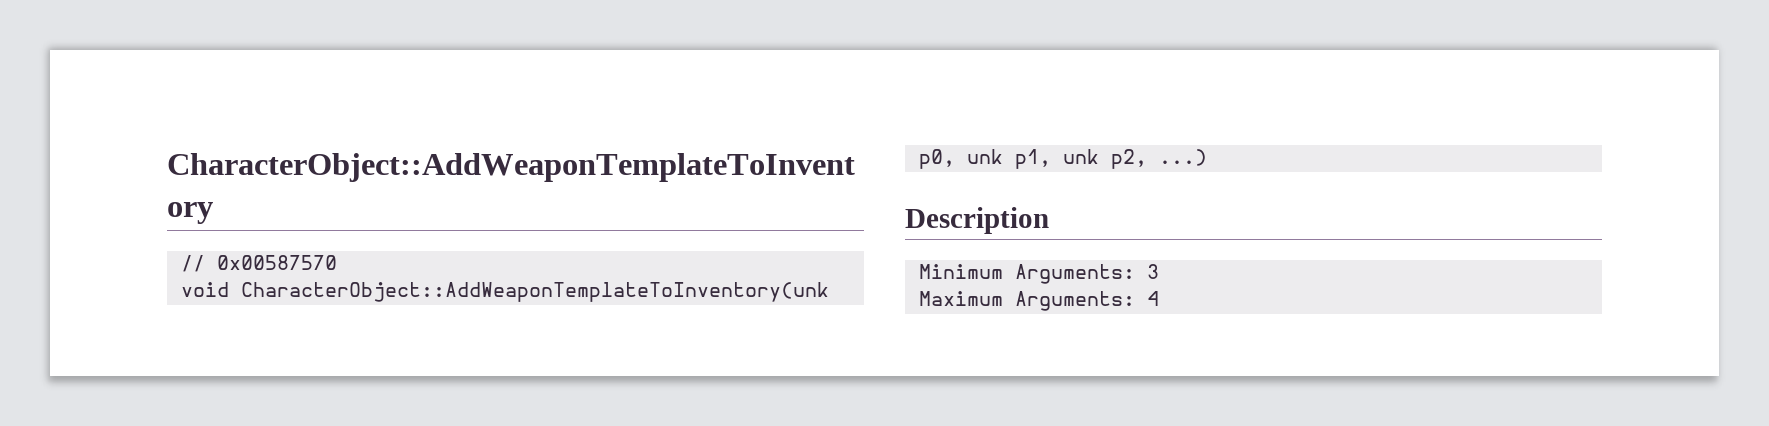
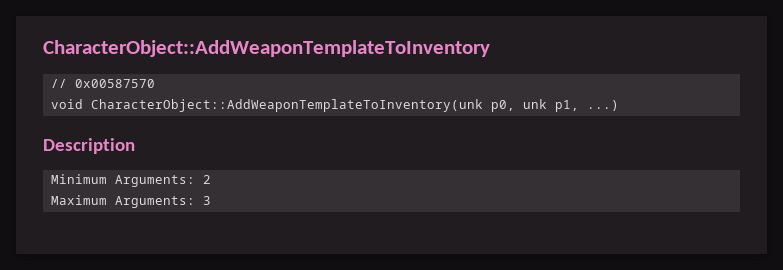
- void CharacterObject::AddWeaponTemplateToInventory(unk p0, unk p1, unk p2, ...)
+ void CharacterObject::AddWeaponTemplateToInventory(unk p0, unk p1, ...)
- Minimum Arguments: 3
+ Minimum Arguments: 2
- Maximum Arguments: 4
+ Maximum Arguments: 3

